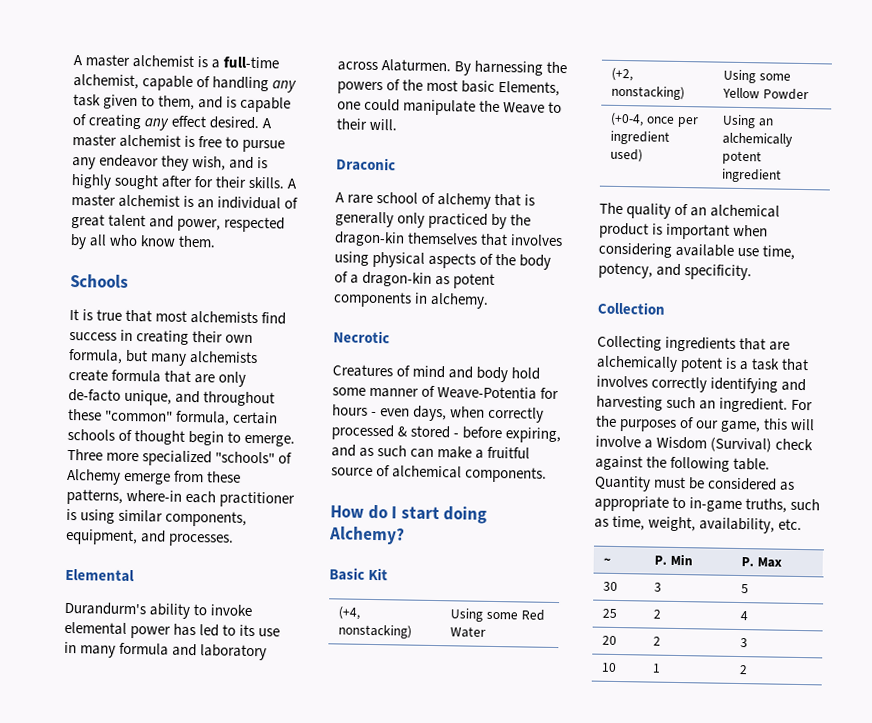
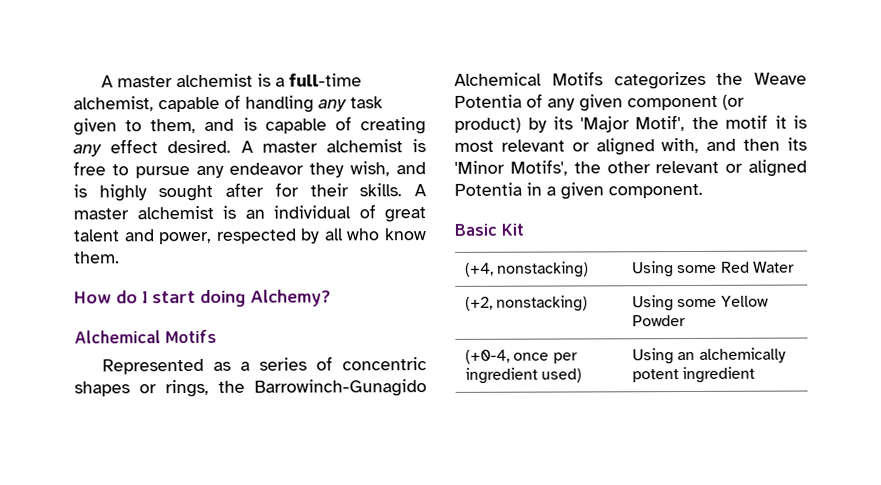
- Schools
- It is true that most alchemists find success in creating their own formula, but many alchemists create formula that are only de-facto unique, and throughout these "common" formula, certain schools of thought begin to emerge. Three more specialized "schools" of Alchemy emerge from these patterns, where-in each practitioner is using similar components, equipment, and processes.
- Elemental
- Durandurm's ability to invoke elemental power has led to its use in many formula and laboratory across Alaturmen. By harnessing the powers of the most basic Elements, one could manipulate the Weave to their will.
- Draconic
- A rare school of alchemy that is generally only practiced by the dragon-kin themselves that involves using physical aspects of the body of a dragon-kin as potent components in alchemy.
- Necrotic
- Creatures of mind and body hold some manner of Weave-Potentia for hours - even days, when correctly processed & stored - before expiring, and as such can make a fruitful source of alchemical components.
  How do I start doing Alchemy?
+ Alchemical Motifs
+ Represented as a series of concentric shapes or rings, the Barrowinch-Gunagido Alchemical Motifs categorizes the Weave Potentia of any given component (or product) by its 'Major Motif', the motif it is most relevant or aligned with, and then its 'Minor Motifs', the other relevant or aligned Potentia in a given component.
- The quality of an alchemical product is important when considering available use time, potency, and specificity.
- Collection
- Collecting ingredients that are alchemically potent is a task that involves correctly identifying and harvesting such an ingredient. For the purposes of our game, this will involve a Wisdom (Survival) check against the following table. Quantity must be considered as appropriate to in-game truths, such as time, weight, availability, etc.
- ~ | P. Min | P. Max
- 30 | 3 | 5
- 25 | 2 | 4
- 20 | 2 | 3
- 10 | 1 | 2

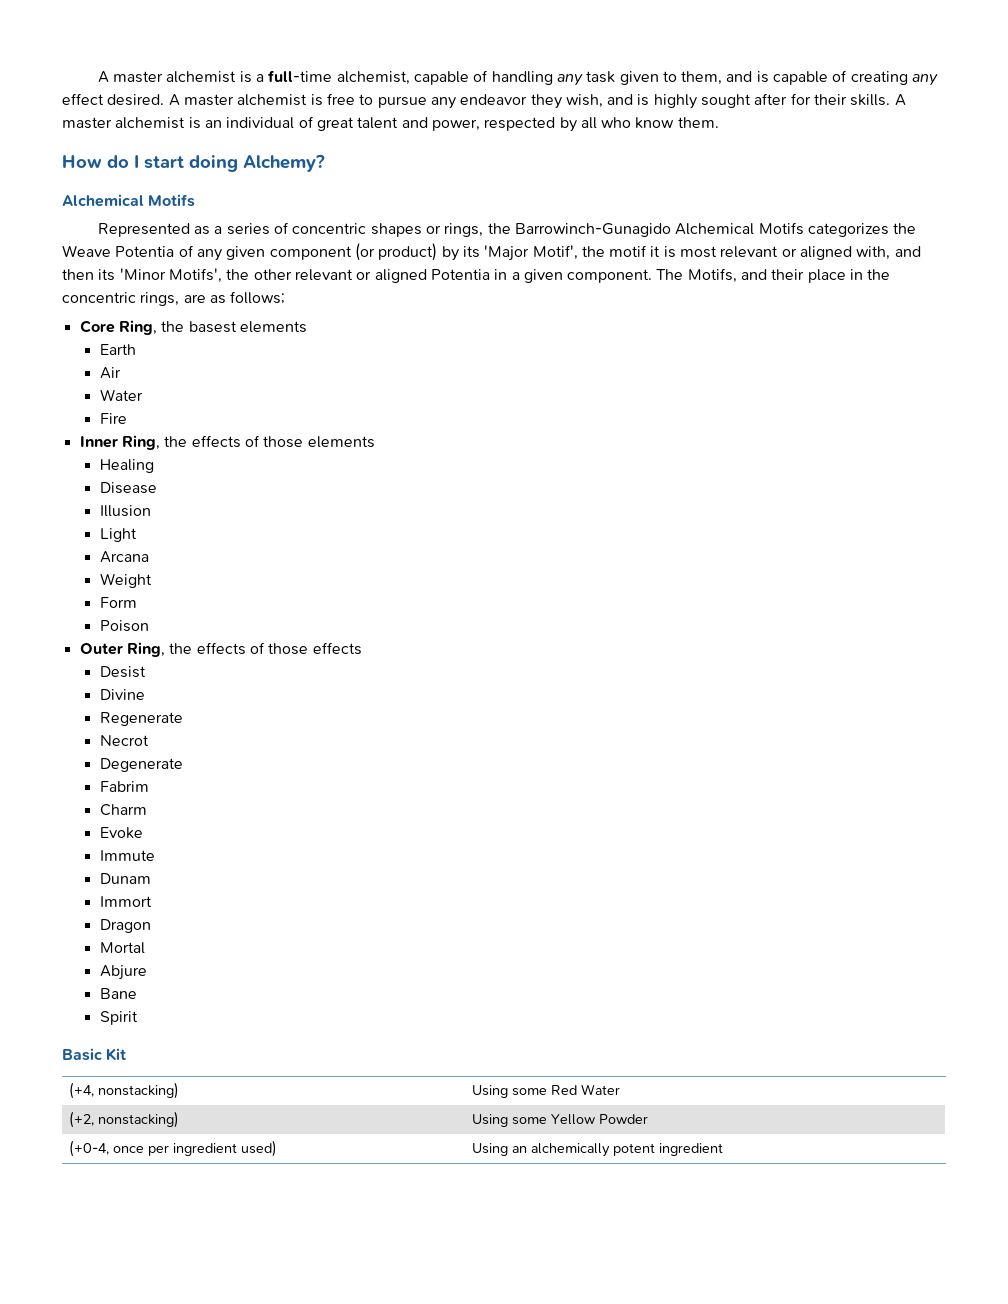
+ The Motifs, and their place in the concentric rings, are as follows;
+ Core Ring, the basest elements
+ Earth
+ Air
+ Water
+ Fire
+ Inner Ring, the effects of those elements
+ Healing
+ Disease
+ Illusion
+ Light
+ Arcana
+ Weight
+ Form
+ Poison
+ Outer Ring, the effects of those effects
+ Desist
+ Divine
+ Regenerate
+ Necrot
+ Degenerate
+ Fabrim
+ Charm
+ Evoke
+ Immute
+ Dunam
+ Immort
+ Dragon
+ Mortal
+ Abjure
+ Bane
+ Spirit

